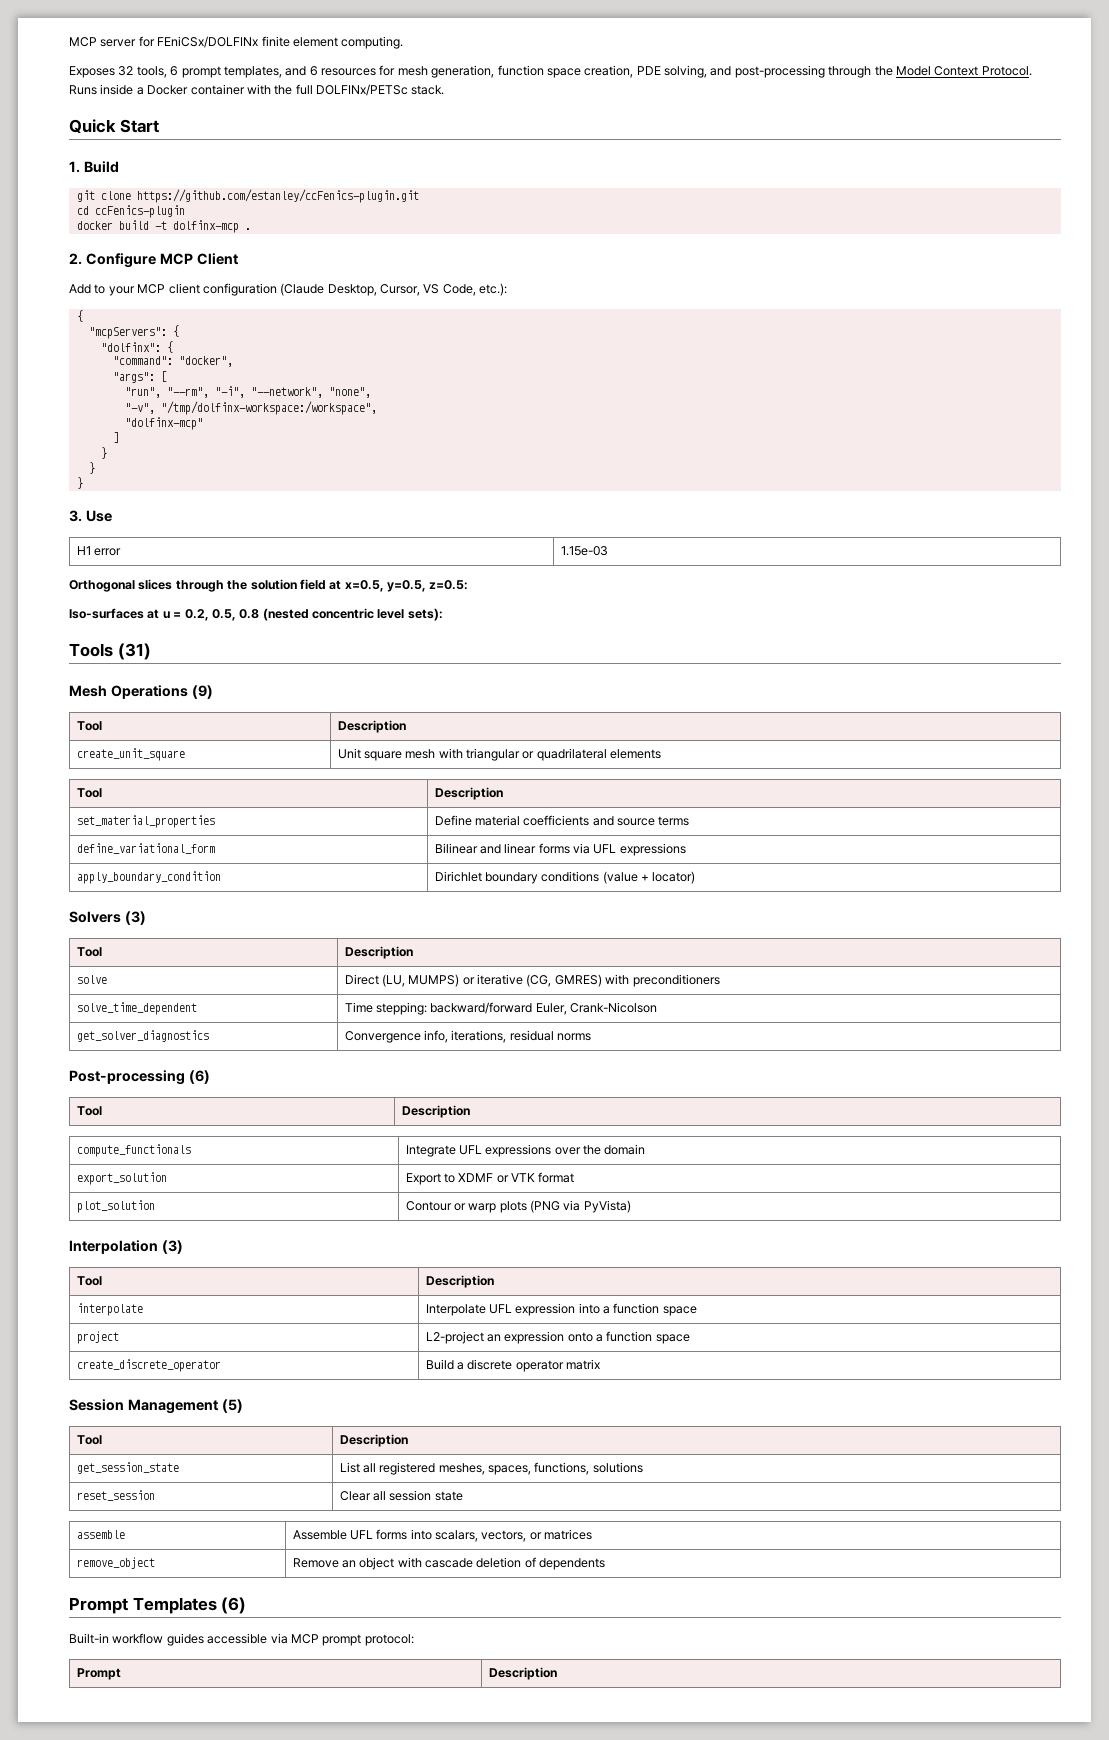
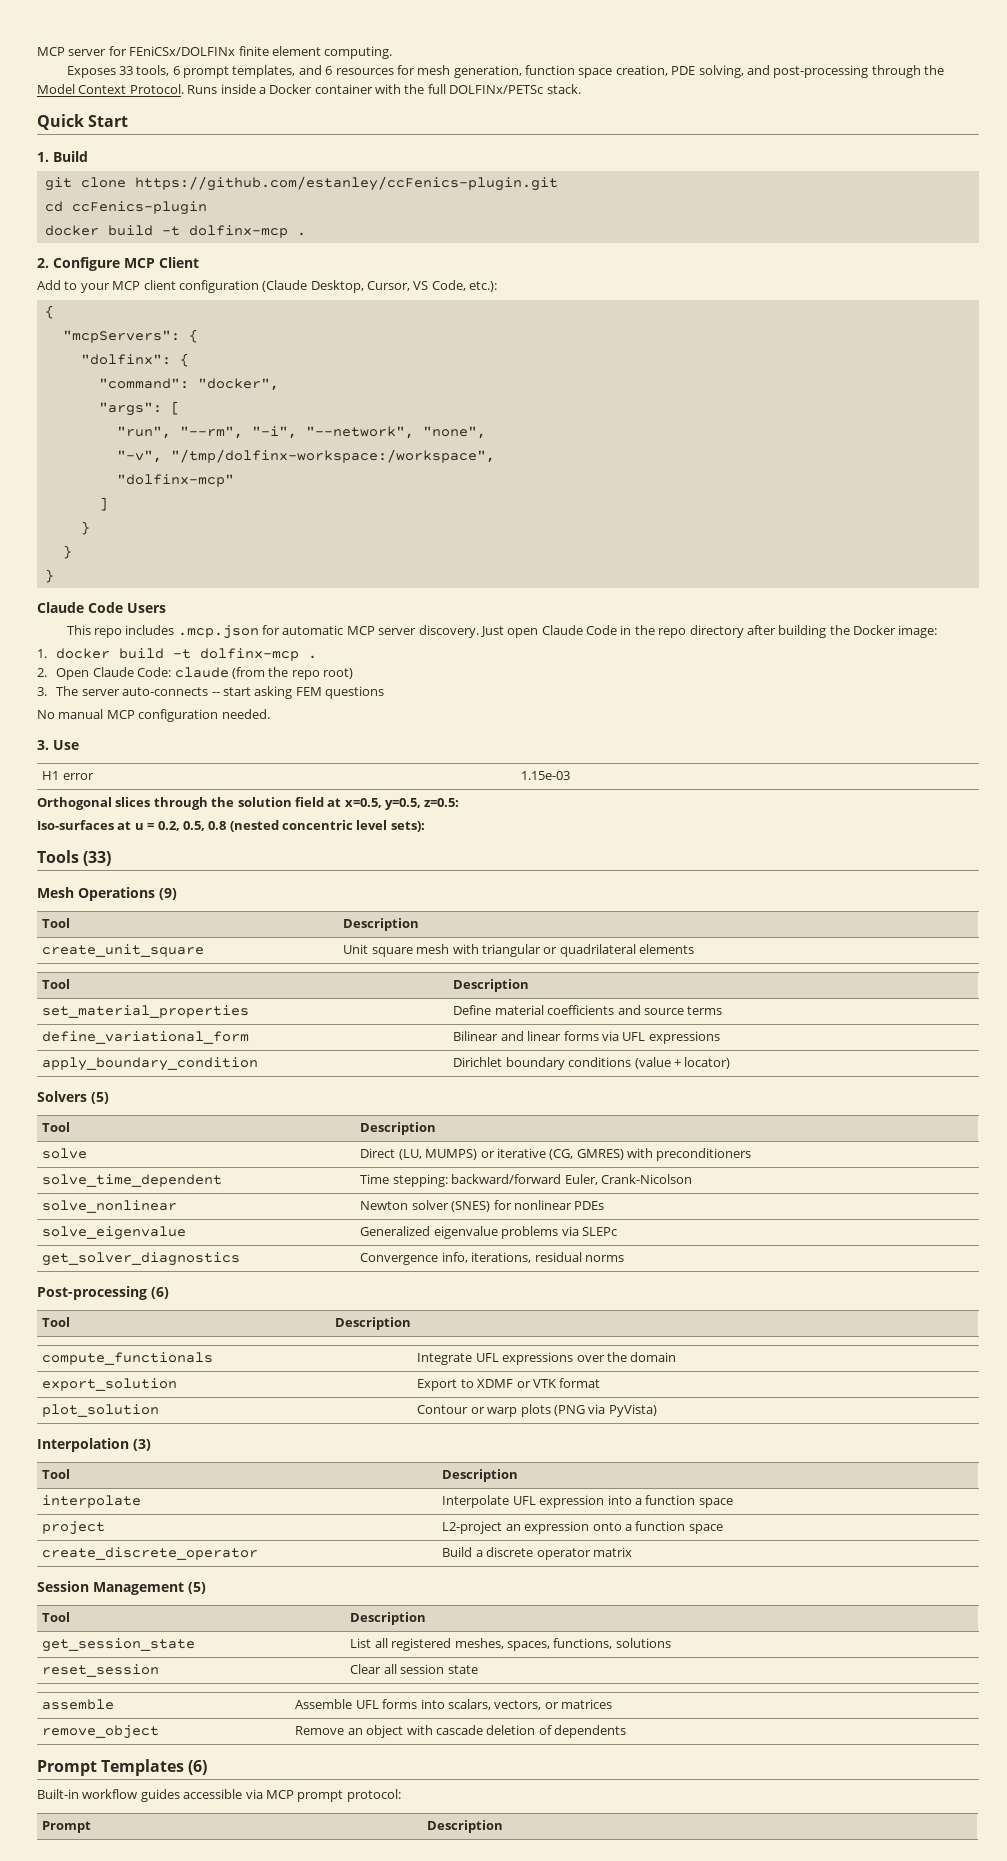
- Exposes 32 tools, 6 prompt templates, and 6 resources for mesh generation, function space creation, PDE solving, and post-processing through the Model Context Protocol.
+ Exposes 33 tools, 6 prompt templates, and 6 resources for mesh generation, function space creation, PDE solving, and post-processing through the Model Context Protocol.
+ Claude Code Users
+ This repo includes .mcp.json for automatic MCP server discovery. Just open Claude Code in the repo directory after building the Docker image:
+ 1. docker build -t dolfinx-mcp .
+ 2. Open Claude Code: claude (from the repo root)
+ 3. The server auto-connects -- start asking FEM questions
+ No manual MCP configuration needed.
- Tools (31)
+ Tools (33)
- Solvers (3)
+ Solvers (5)
+ solve_nonlinear | Newton solver (SNES) for nonlinear PDEs
+ solve_eigenvalue | Generalized eigenvalue problems via SLEPc

